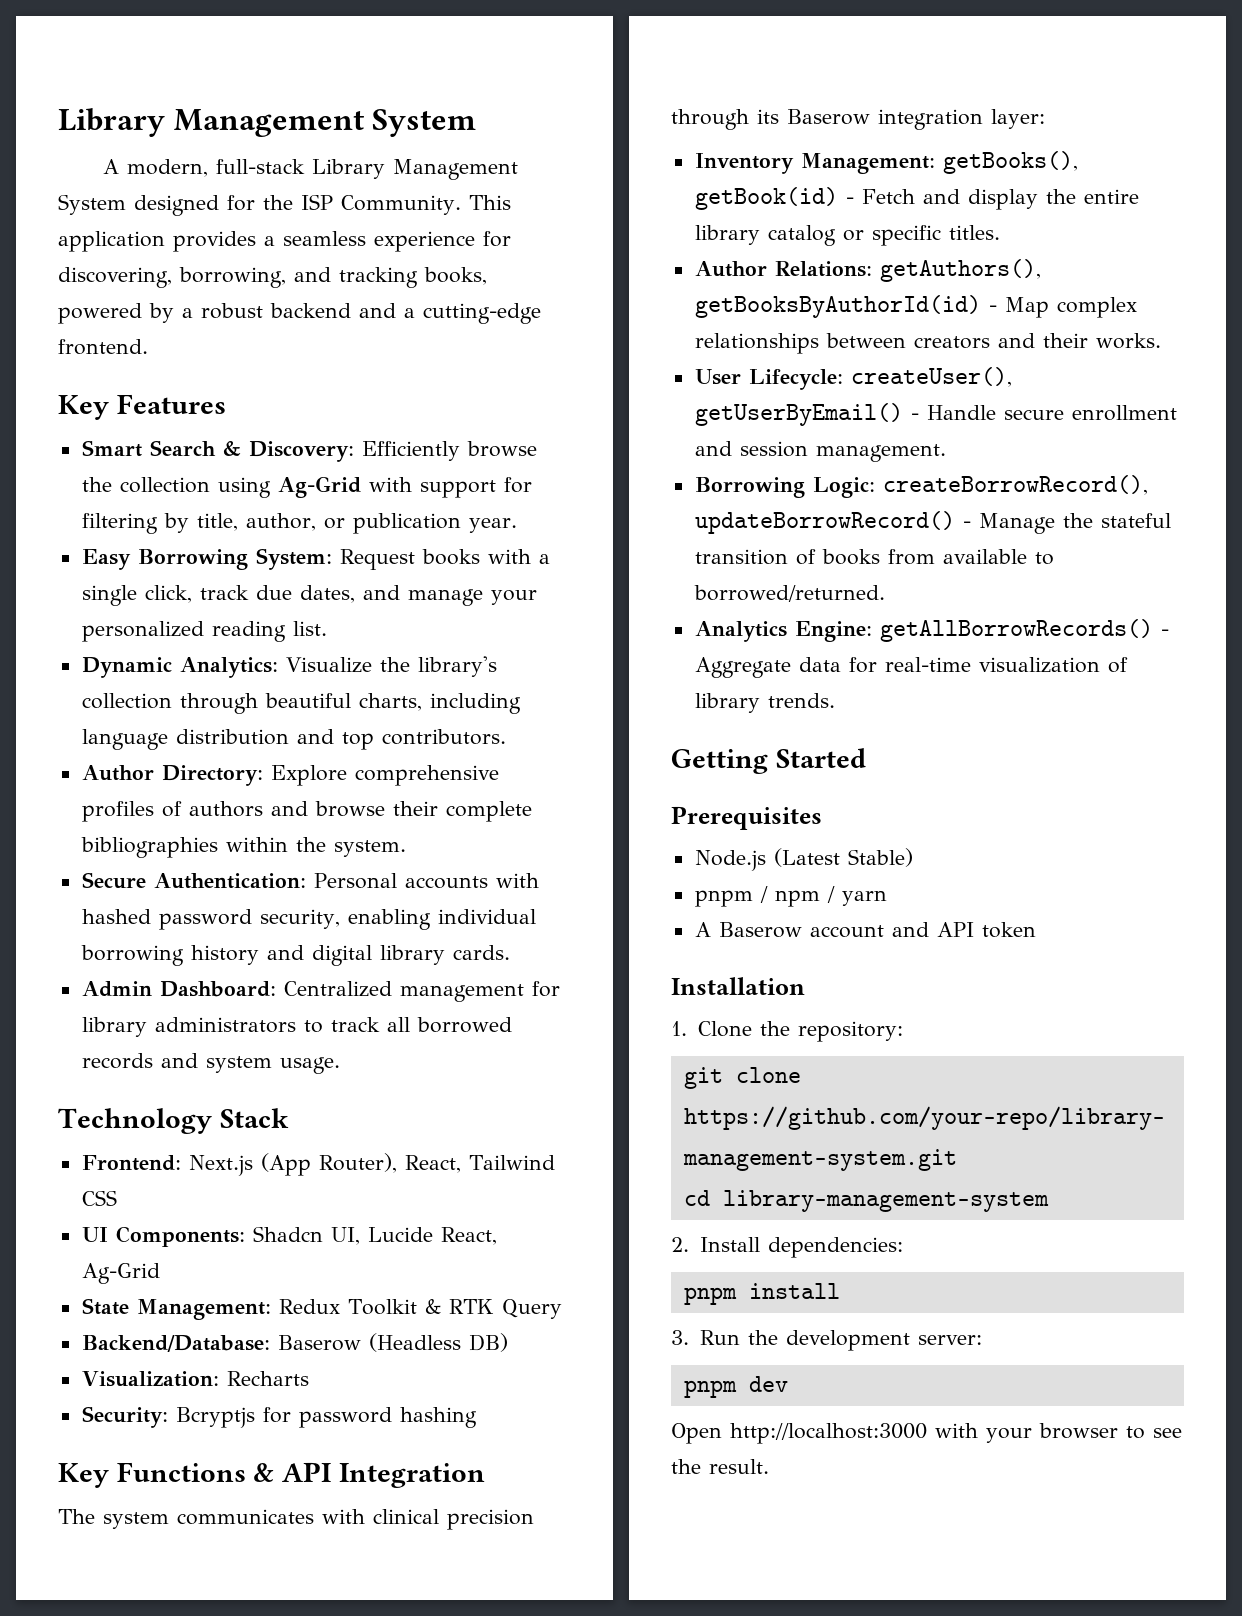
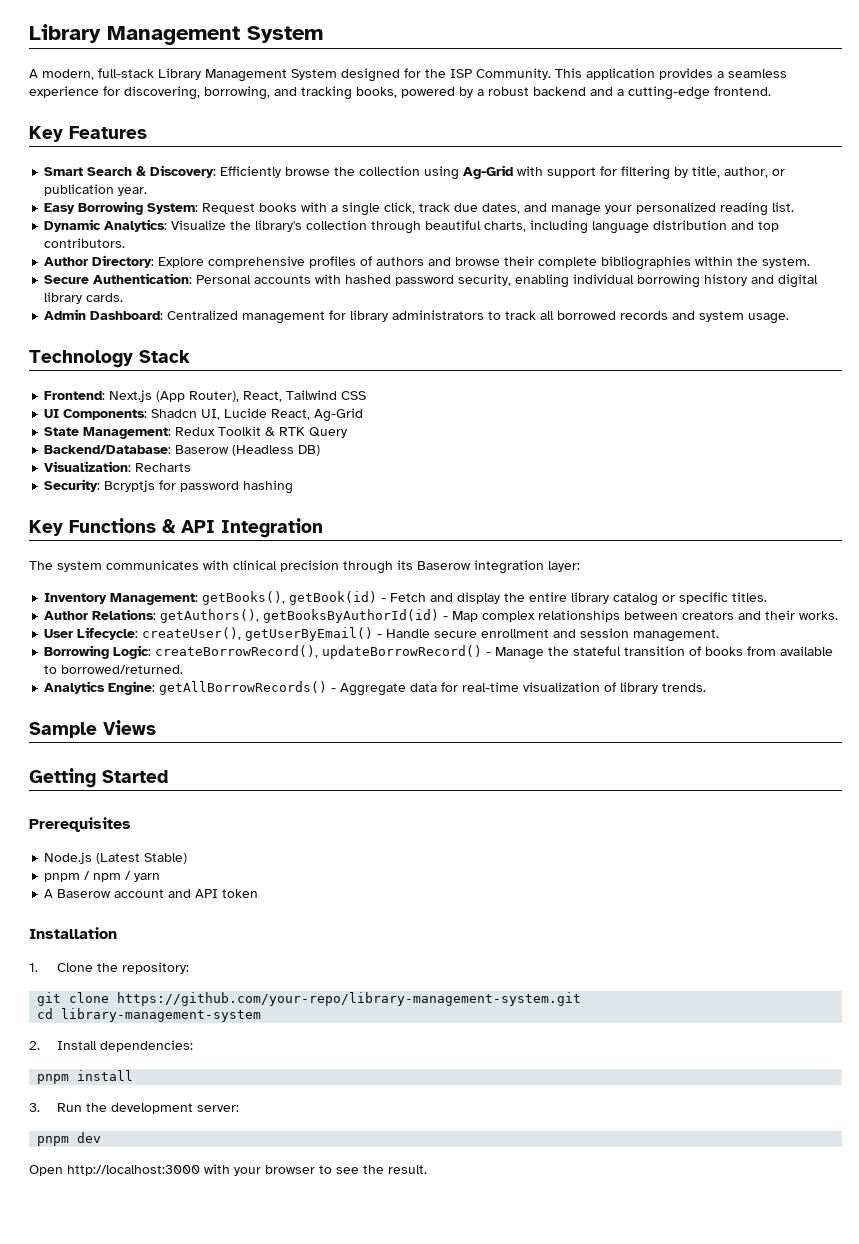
+ Sample Views

